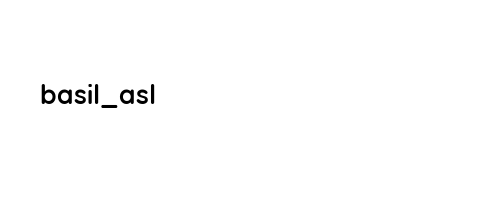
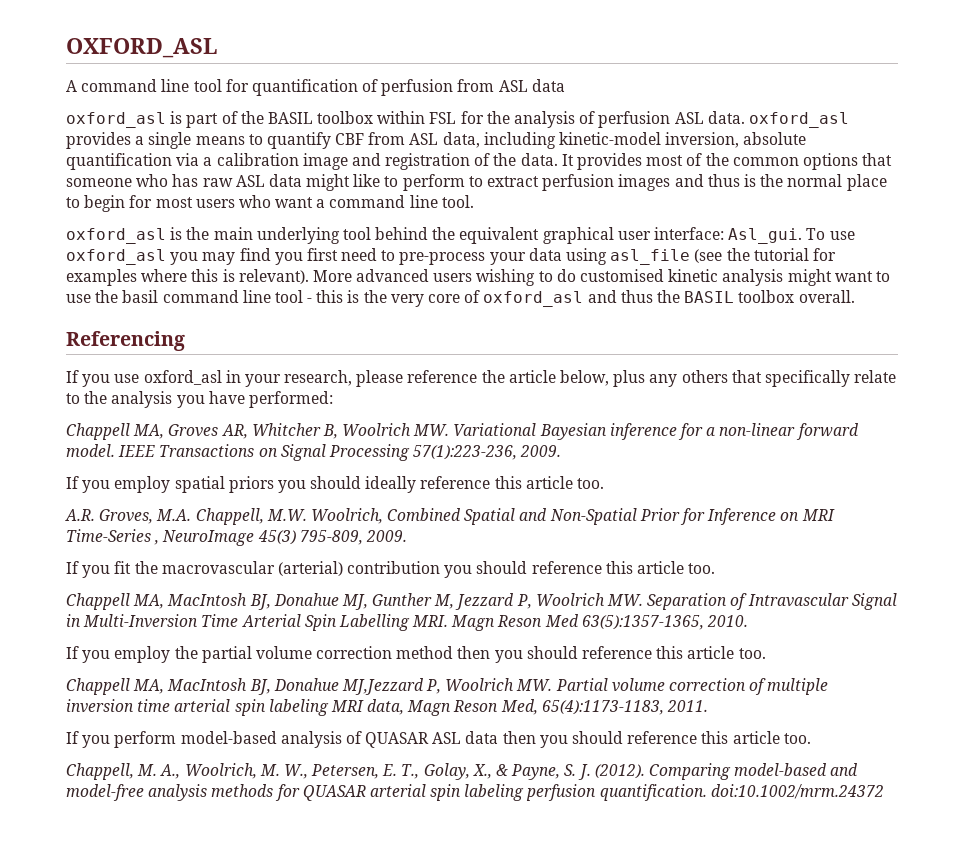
- basil_asl
+ OXFORD_ASL
+ A command line tool for quantification of perfusion from ASL data
+ oxford_asl is part of the BASIL toolbox within FSL for the analysis of perfusion ASL data. oxford_asl provides a single means to quantify CBF from ASL data, including kinetic-model inversion, absolute quantification via a calibration image and registration of the data. It provides most of the common options that someone who has raw ASL data might like to perform to extract perfusion images and thus is the normal place to begin for most users who want a command line tool.
+ oxford_asl is the main underlying tool behind the equivalent graphical user interface: Asl_gui. To use oxford_asl you may find you first need to pre-process your data using asl_file (see the tutorial for examples where this is relevant). More advanced users wishing to do customised kinetic analysis might want to use the basil command line tool - this is the very core of oxford_asl and thus the BASIL toolbox overall.
+ Referencing
+ If you use oxford_asl in your research, please reference the article below, plus any others that specifically relate to the analysis you have performed:
+ Chappell MA, Groves AR, Whitcher B, Woolrich MW. Variational Bayesian inference for a non-linear forward model. IEEE Transactions on Signal Processing 57(1):223-236, 2009.
+ If you employ spatial priors you should ideally reference this article too.
+ A.R. Groves, M.A. Chappell, M.W. Woolrich, Combined Spatial and Non-Spatial Prior for Inference on MRI Time-Series , NeuroImage 45(3) 795-809, 2009.
+ If you fit the macrovascular (arterial) contribution you should reference this article too.
+ Chappell MA, MacIntosh BJ, Donahue MJ, Gunther M, Jezzard P, Woolrich MW. Separation of Intravascular Signal in Multi-Inversion Time Arterial Spin Labelling MRI. Magn Reson Med 63(5):1357-1365, 2010.
+ If you employ the partial volume correction method then you should reference this article too.
+ Chappell MA, MacIntosh BJ, Donahue MJ,Jezzard P, Woolrich MW. Partial volume correction of multiple inversion time arterial spin labeling MRI data, Magn Reson Med, 65(4):1173-1183, 2011.
+ If you perform model-based analysis of QUASAR ASL data then you should reference this article too.
+ Chappell, M. A., Woolrich, M. W., Petersen, E. T., Golay, X., & Payne, S. J. (2012). Comparing model-based and model-free analysis methods for QUASAR arterial spin labeling perfusion quantification. doi:10.1002/mrm.24372

